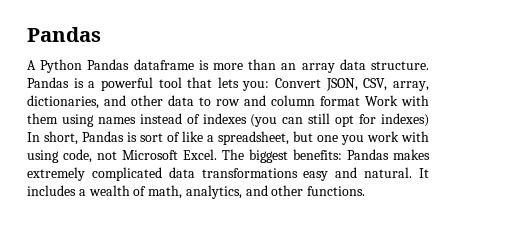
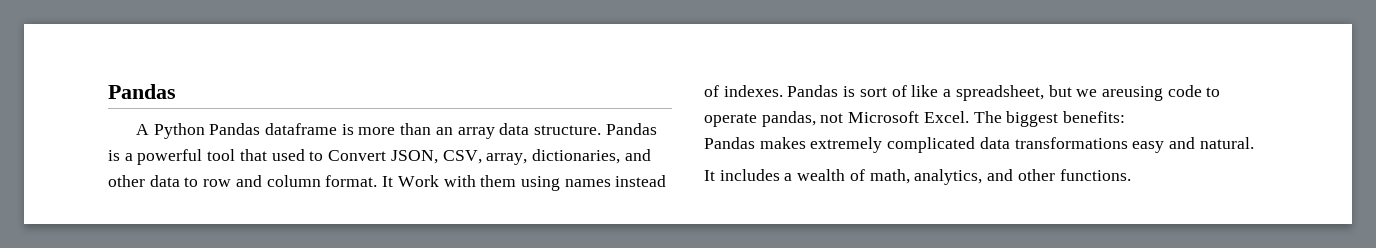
- Pandas is a powerful tool that lets you: Convert JSON, CSV, array, dictionaries, and other data to row and column format Work with them using names instead of indexes (you can still opt for indexes) In short, Pandas is sort of like a spreadsheet, but one you work with using code, not Microsoft Excel.
+ Pandas is a powerful tool that used to Convert JSON, CSV, array, dictionaries, and other data to row and column format. It Work with them using names instead of indexes. Pandas is sort of like a spreadsheet, but we areusing code to operate pandas, not Microsoft Excel.
- The biggest benefits: Pandas makes extremely complicated data transformations easy and natural. It includes a wealth of math, analytics, and other functions.
+ The biggest benefits:
+ Pandas makes extremely complicated data transformations easy and natural.
+ It includes a wealth of math, analytics, and other functions.

